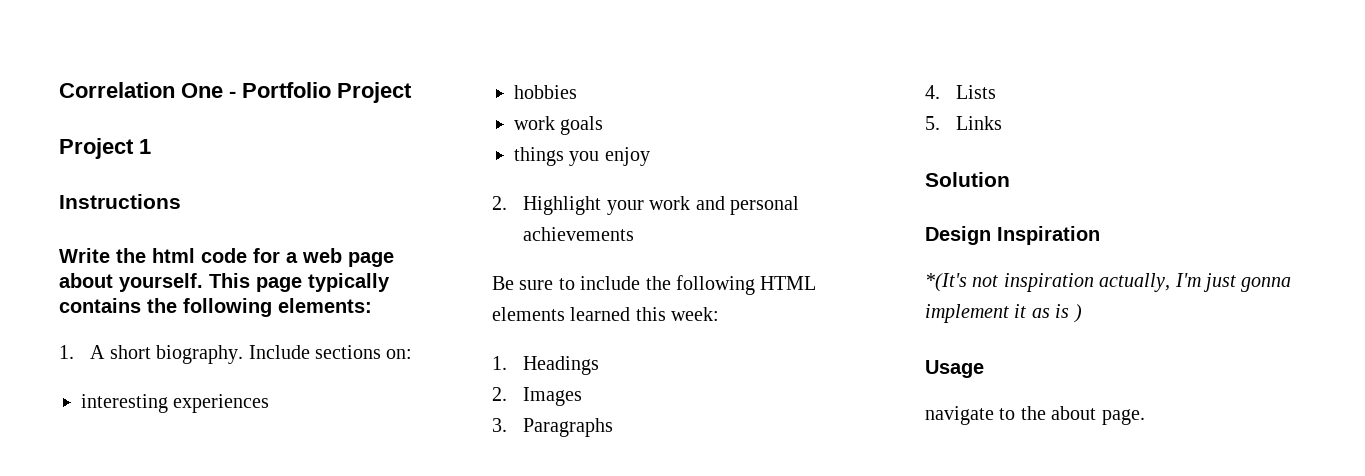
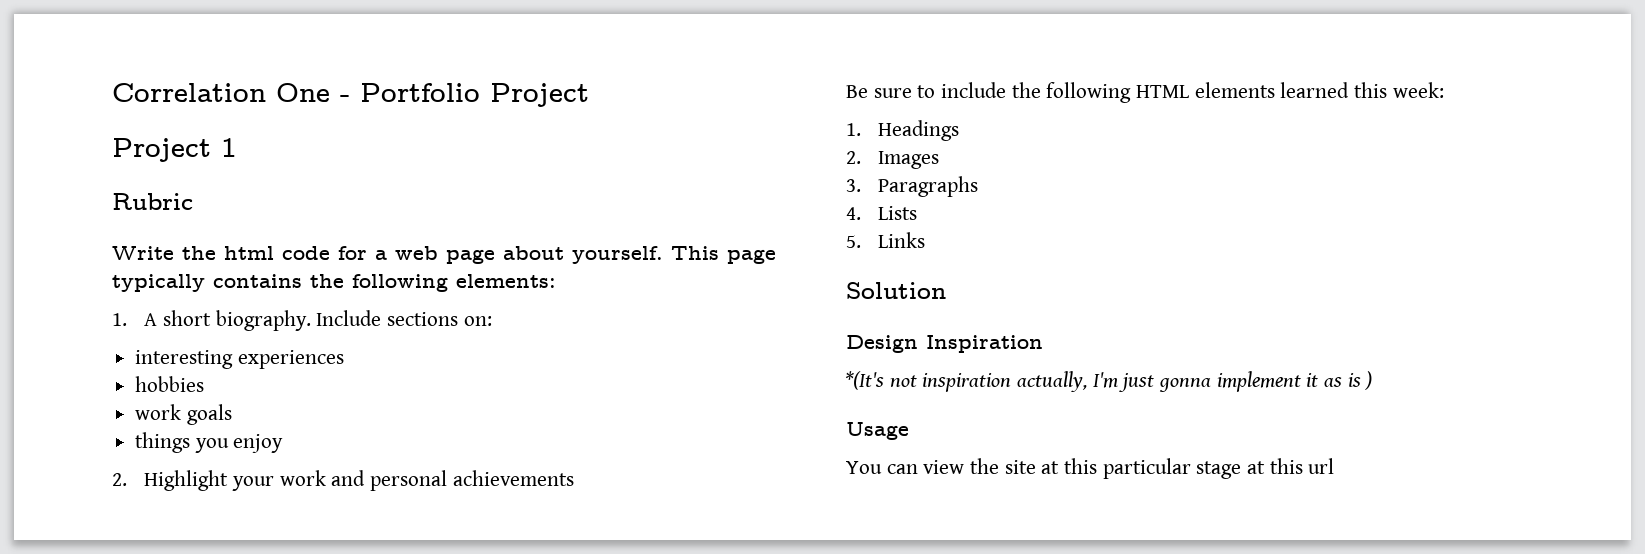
- Instructions
+ Rubric
- navigate to the about page.
+ You can view the site at this particular stage at this url

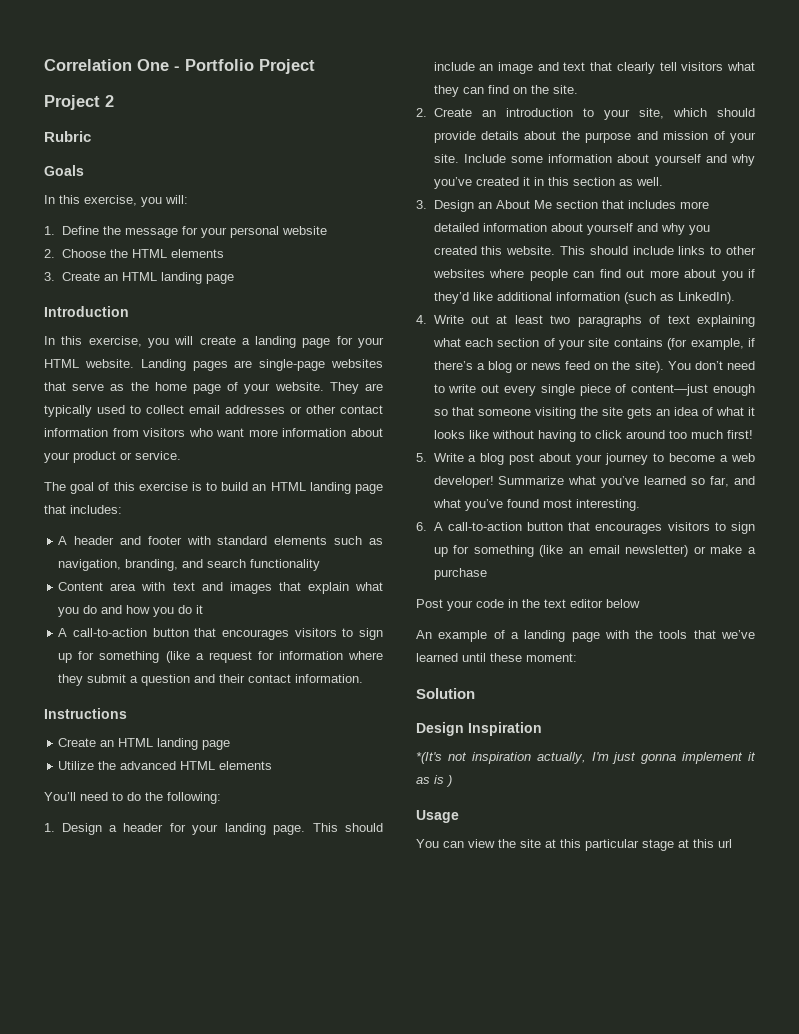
- Project 1
+ Project 2
- Write the html code for a web page about yourself. This page typically contains the following elements:
- 1. A short biography. Include sections on:
- interesting experiences
- hobbies
- work goals
- things you enjoy
- 2. Highlight your work and personal achievements
- Be sure to include the following HTML elements learned this week:
- 1. Headings
- 2. Images
- 3. Paragraphs
- 4. Lists
- 5. Links
+ Goals
+ In this exercise, you will:
+ 1. Define the message for your personal website
+ 2. Choose the HTML elements
+ 3. Create an HTML landing page
+ Introduction
+ In this exercise, you will create a landing page for your HTML website. Landing pages are single-page websites that serve as the home page of your website. They are typically used to collect email addresses or other contact information from visitors who want more information about your product or service.
+ The goal of this exercise is to build an HTML landing page that includes:
+ A header and footer with standard elements such as navigation, branding, and search functionality
+ Content area with text and images that explain what you do and how you do it
+ A call-to-action button that encourages visitors to sign up for something (like a request for information where they submit a question and their contact information.
+ Instructions
+ Create an HTML landing page
+ Utilize the advanced HTML elements
+ You’ll need to do the following:
+ 1. Design a header for your landing page. This should include an image and text that clearly tell visitors what they can find on the site.
+ 2. Create an introduction to your site, which should provide details about the purpose and mission of your site. Include some information about yourself and why you’ve created it in this section as well.
+ 3. Design an About Me section that includes more detailed information about yourself and why you created this website. This should include links to other websites where people can find out more about you if they’d like additional information (such as LinkedIn).
+ 4. Write out at least two paragraphs of text explaining what each section of your site contains (for example, if there’s a blog or news feed on the site). You don’t need to write out every single piece of content—just enough so that someone visiting the site gets an idea of what it looks like without having to click around too much first!
+ 5. Write a blog post about your journey to become a web developer! Summarize what you’ve learned so far, and what you’ve found most interesting.
+ 6. A call-to-action button that encourages visitors to sign up for something (like an email newsletter) or make a purchase
+ Post your code in the text editor below
+ An example of a landing page with the tools that we’ve learned until these moment:

